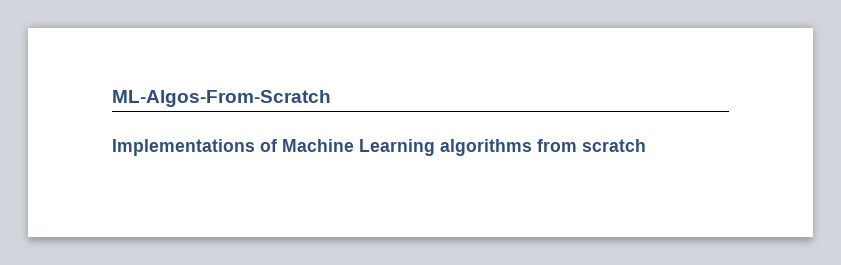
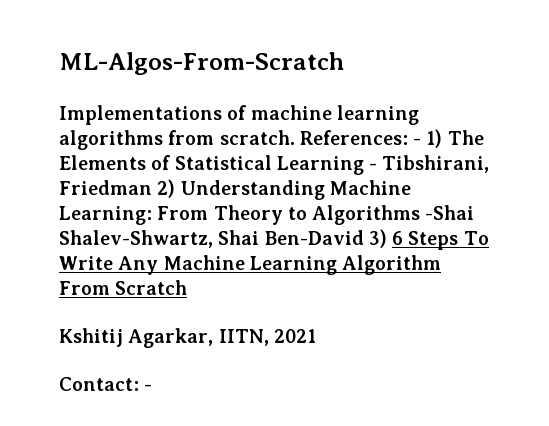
- Implementations of Machine Learning algorithms from scratch
+ Implementations of machine learning algorithms from scratch. References: - 1) The Elements of Statistical Learning - Tibshirani, Friedman 2) Understanding Machine Learning: From Theory to Algorithms -Shai Shalev-Shwartz, Shai Ben-David 3) 6 Steps To Write Any Machine Learning Algorithm From Scratch
+ Kshitij Agarkar, IITN, 2021
+ Contact: -

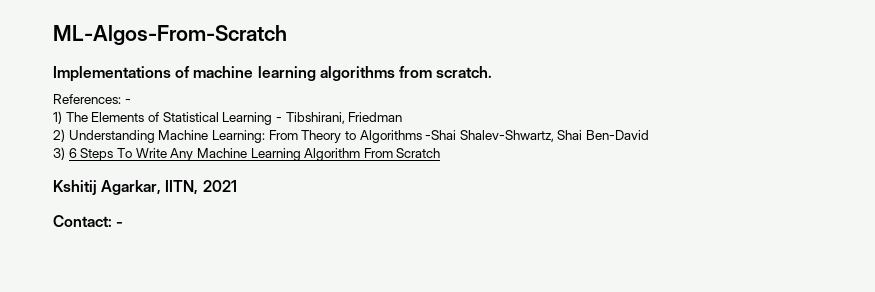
- Implementations of machine learning algorithms from scratch. References: - 1) The Elements of Statistical Learning - Tibshirani, Friedman 2) Understanding Machine Learning: From Theory to Algorithms -Shai Shalev-Shwartz, Shai Ben-David 3) 6 Steps To Write Any Machine Learning Algorithm From Scratch
+ Implementations of machine learning algorithms from scratch.
+ References: -
+ 1) The Elements of Statistical Learning - Tibshirani, Friedman
+ 2) Understanding Machine Learning: From Theory to Algorithms -Shai Shalev-Shwartz, Shai Ben-David
+ 3) 6 Steps To Write Any Machine Learning Algorithm From Scratch

